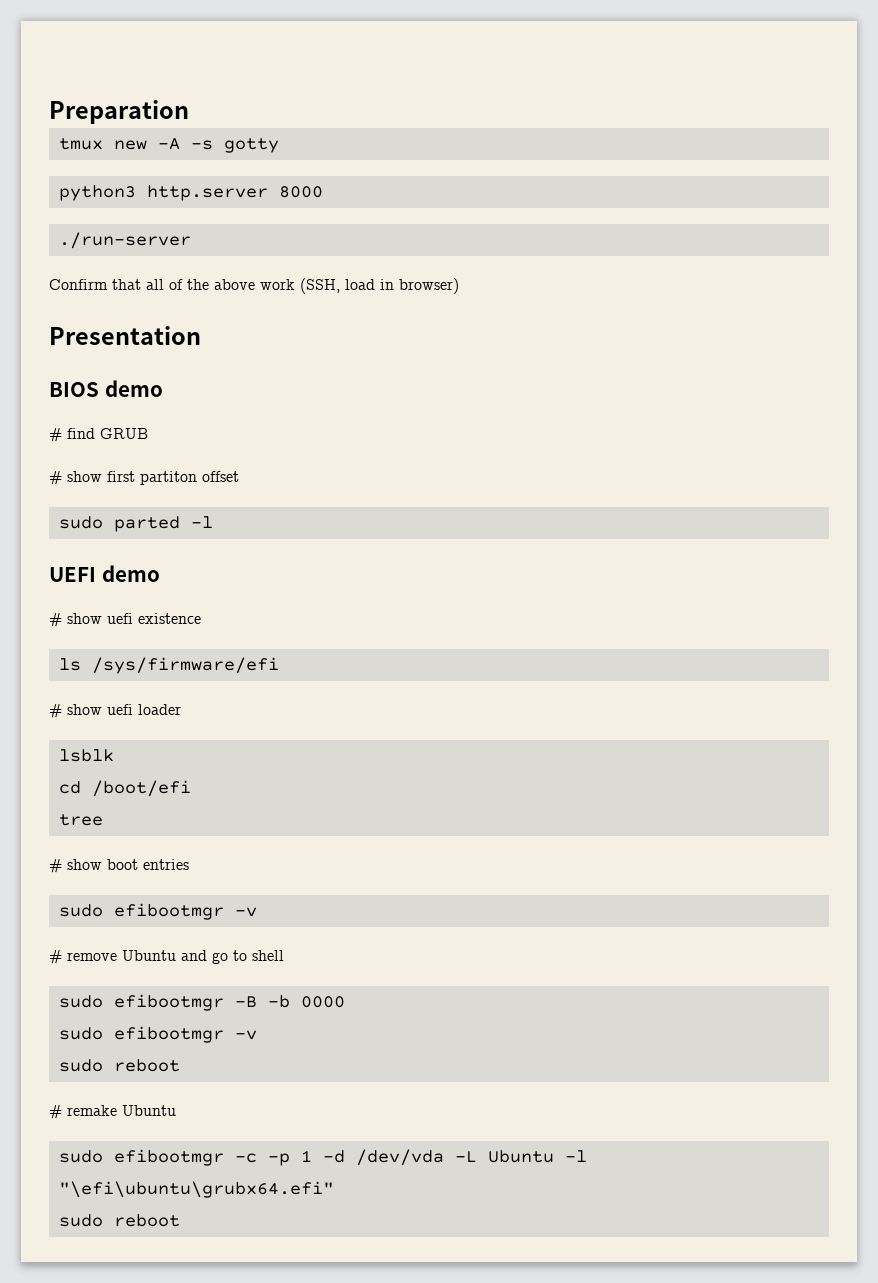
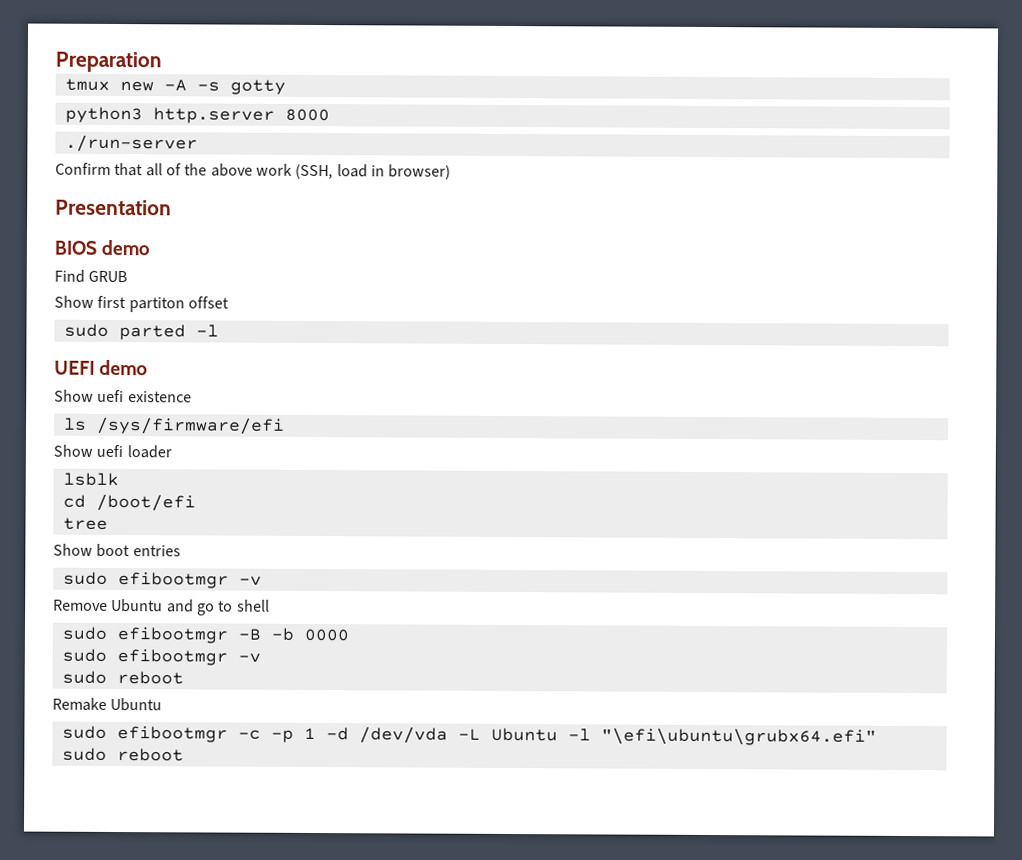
- # find GRUB
+ Find GRUB
- # show first partiton offset
+ Show first partiton offset
- # show uefi existence
+ Show uefi existence
- # show uefi loader
+ Show uefi loader
- # show boot entries
+ Show boot entries
- # remove Ubuntu and go to shell
+ Remove Ubuntu and go to shell
- # remake Ubuntu
+ Remake Ubuntu

